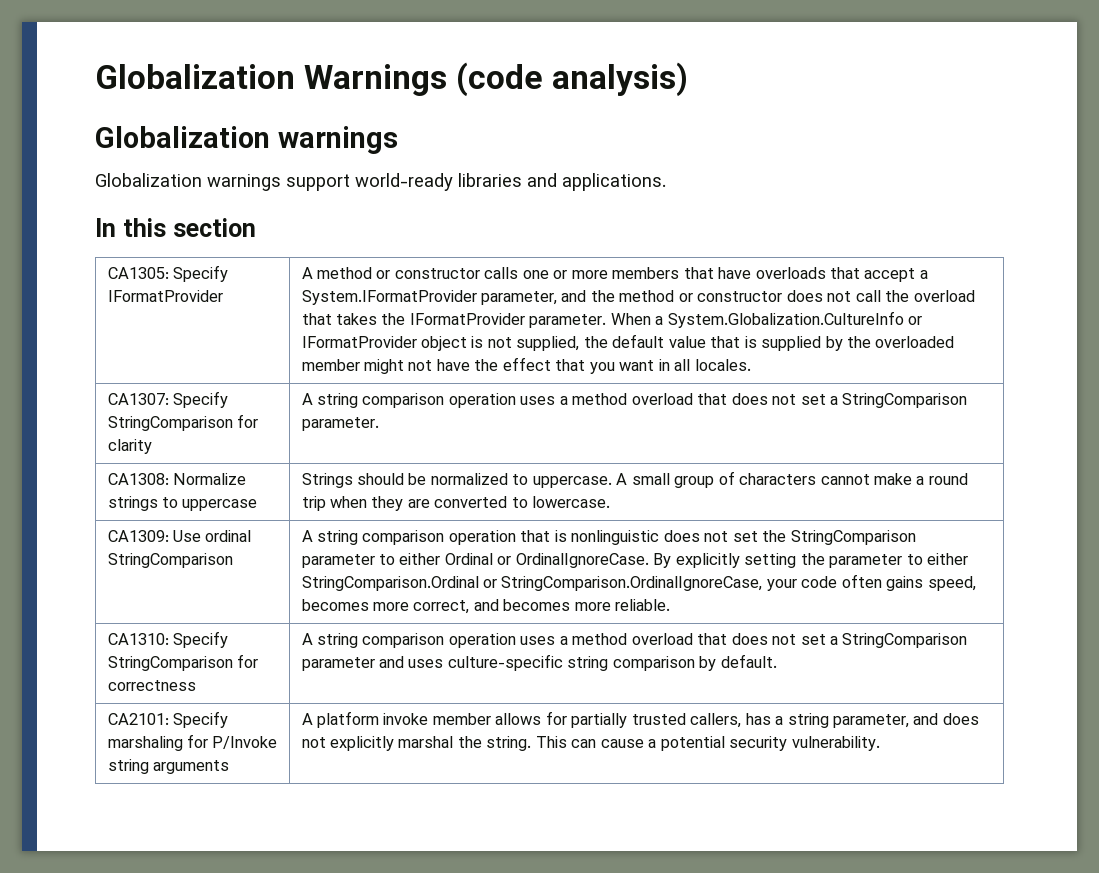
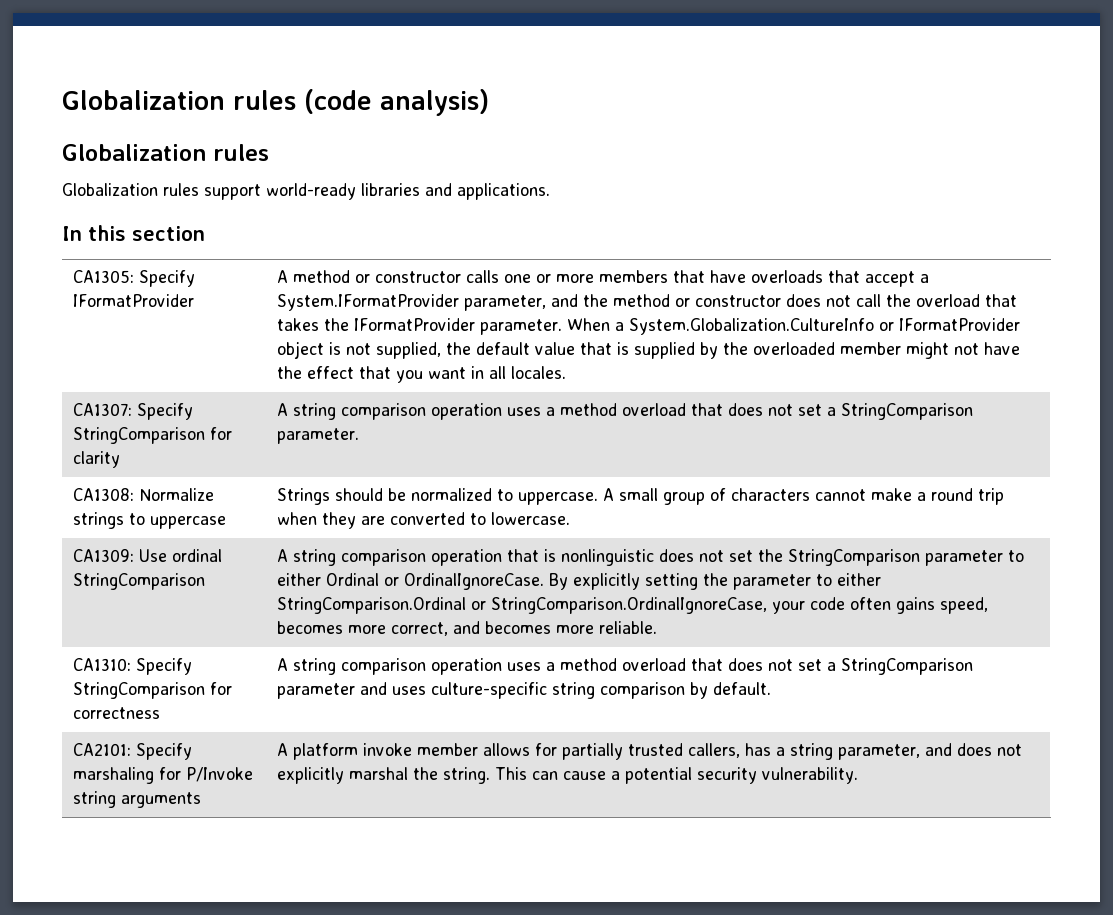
- Globalization Warnings (code analysis)
- Globalization warnings
- Globalization warnings support world-ready libraries and applications.
+ Globalization rules (code analysis)
+ Globalization rules
+ Globalization rules support world-ready libraries and applications.

